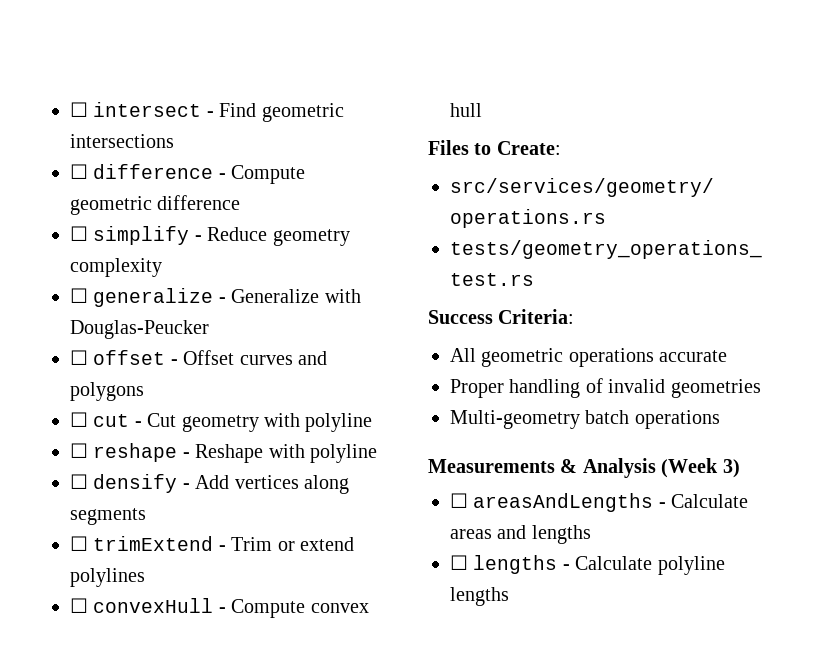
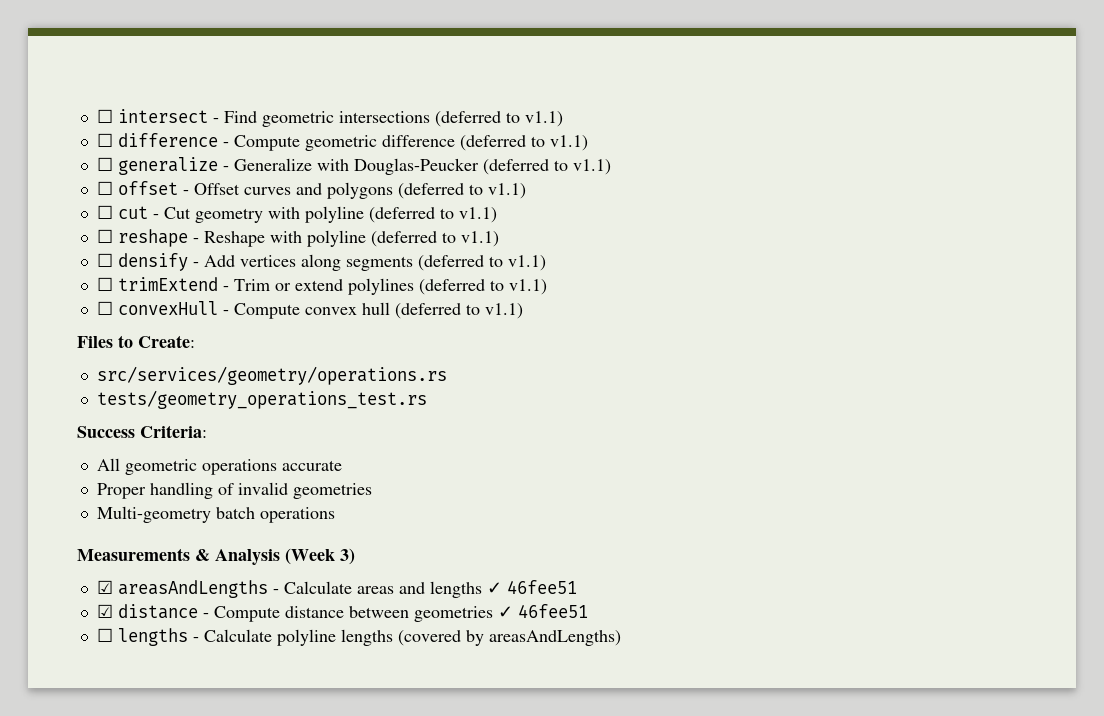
- ☐ intersect - Find geometric intersections
+ ☐ intersect - Find geometric intersections (deferred to v1.1)
- ☐ difference - Compute geometric difference
- ☐ simplify - Reduce geometry complexity
+ ☐ difference - Compute geometric difference (deferred to v1.1)
- ☐ generalize - Generalize with Douglas-Peucker
+ ☐ generalize - Generalize with Douglas-Peucker (deferred to v1.1)
- ☐ offset - Offset curves and polygons
+ ☐ offset - Offset curves and polygons (deferred to v1.1)
- ☐ cut - Cut geometry with polyline
+ ☐ cut - Cut geometry with polyline (deferred to v1.1)
- ☐ reshape - Reshape with polyline
+ ☐ reshape - Reshape with polyline (deferred to v1.1)
- ☐ densify - Add vertices along segments
+ ☐ densify - Add vertices along segments (deferred to v1.1)
- ☐ trimExtend - Trim or extend polylines
+ ☐ trimExtend - Trim or extend polylines (deferred to v1.1)
- ☐ convexHull - Compute convex hull
+ ☐ convexHull - Compute convex hull (deferred to v1.1)
- ☐ areasAndLengths - Calculate areas and lengths
+ ☑ areasAndLengths - Calculate areas and lengths ✓ 46fee51
+ ☑ distance - Compute distance between geometries ✓ 46fee51
- ☐ lengths - Calculate polyline lengths
+ ☐ lengths - Calculate polyline lengths (covered by areasAndLengths)

